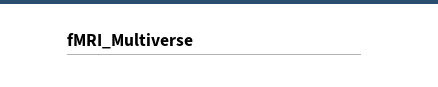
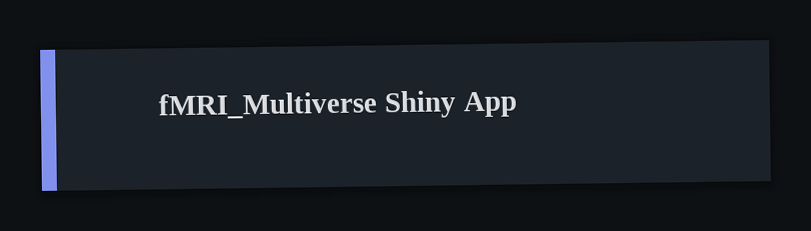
- fMRI_Multiverse
+ fMRI_Multiverse Shiny App

